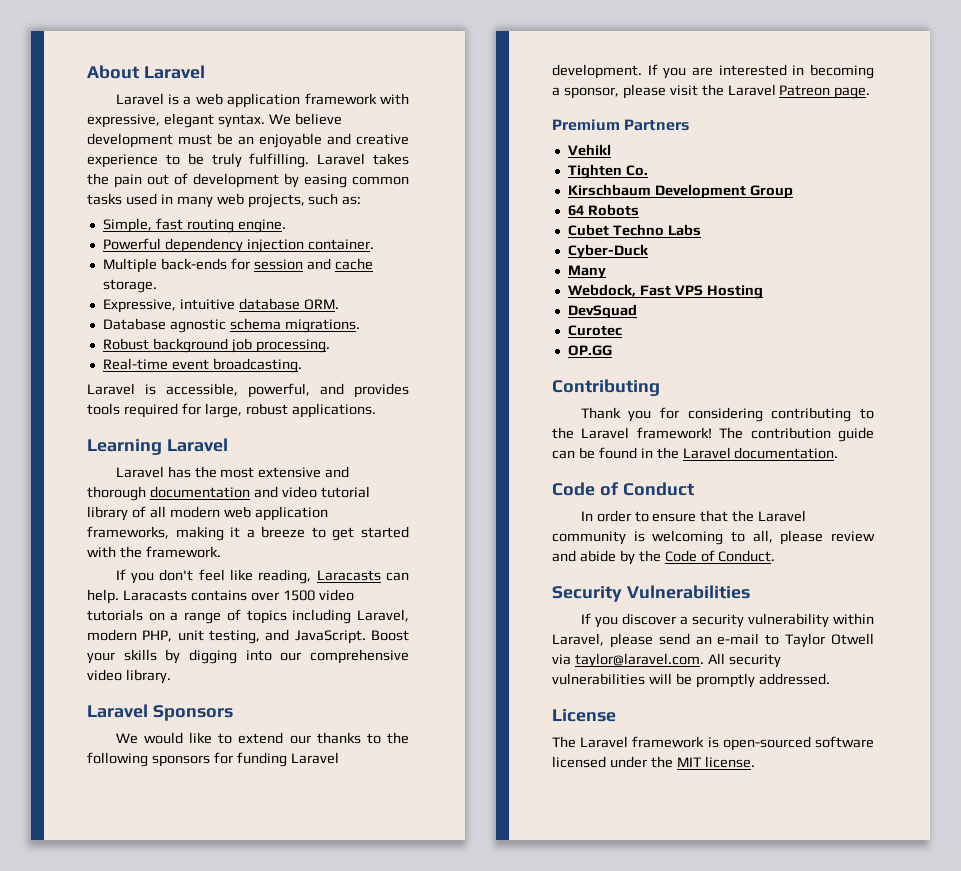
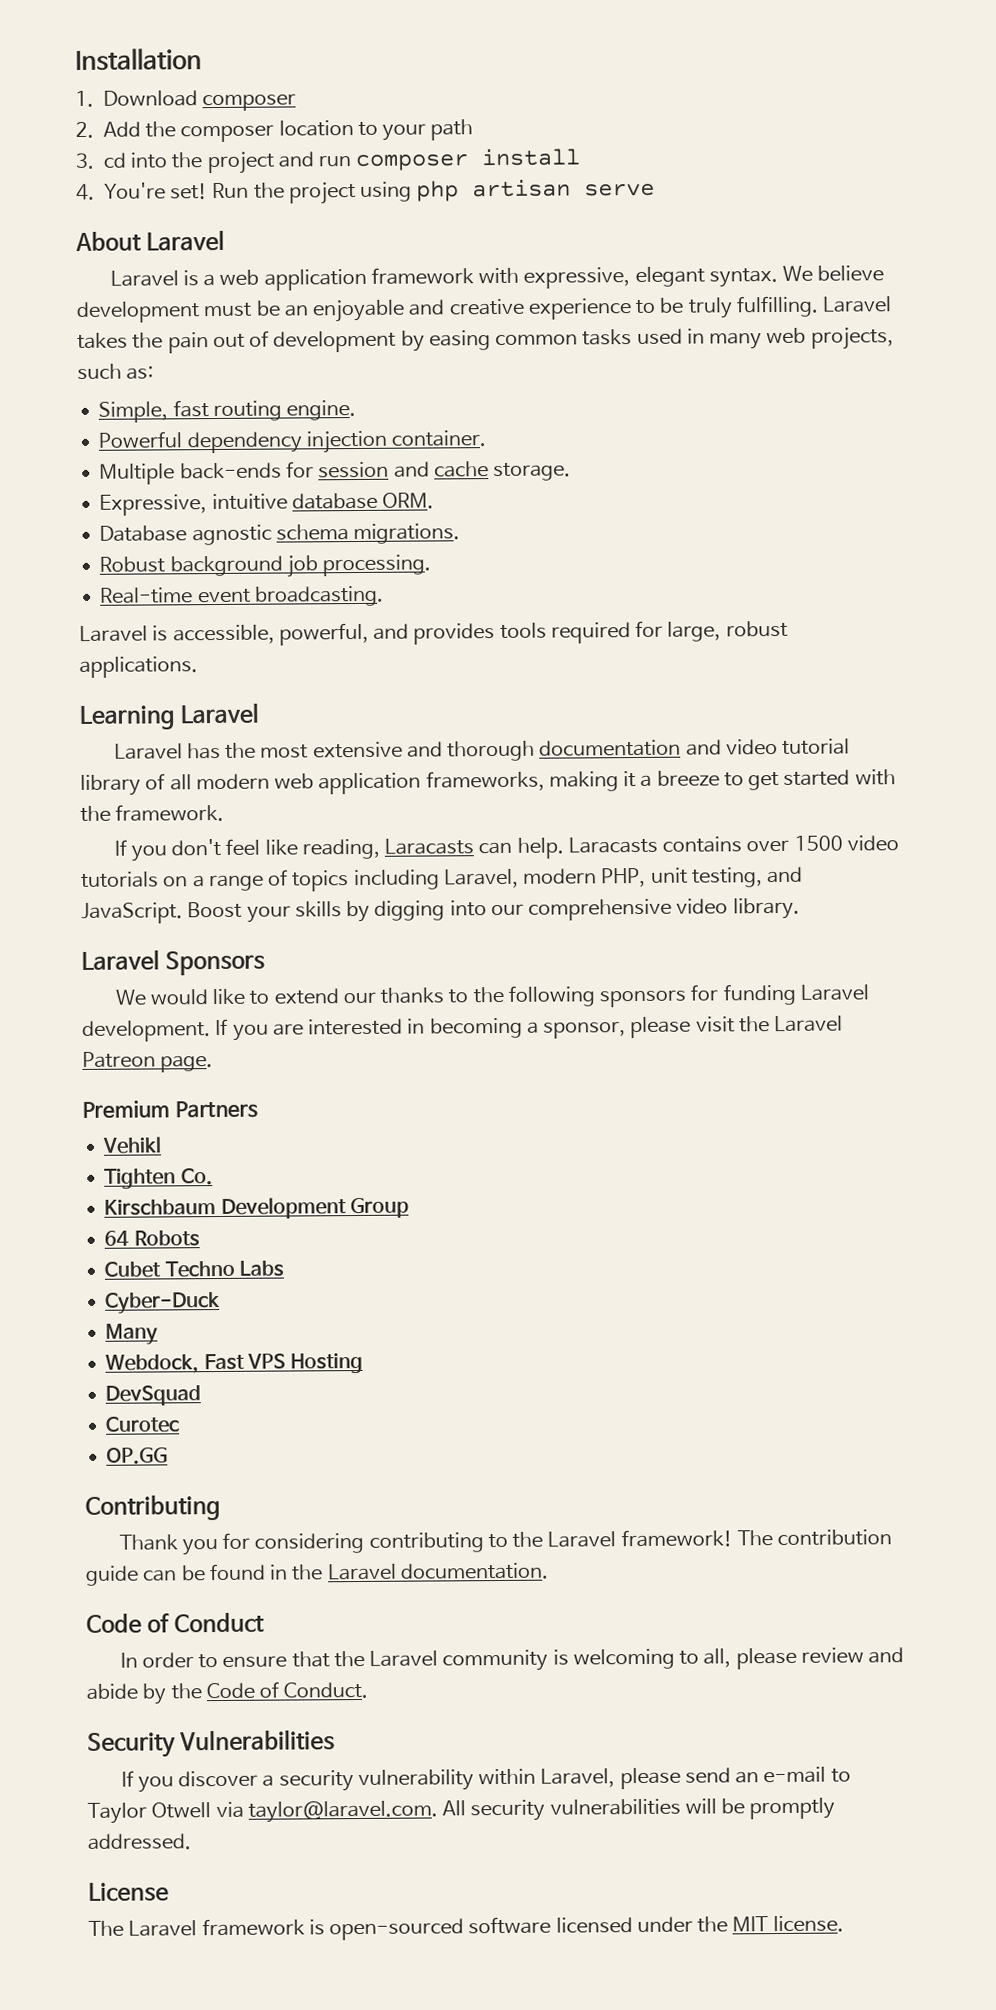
+ Installation
+ 1. Download composer
+ 2. Add the composer location to your path
+ 3. cd into the project and run composer install
+ 4. You're set! Run the project using php artisan serve

